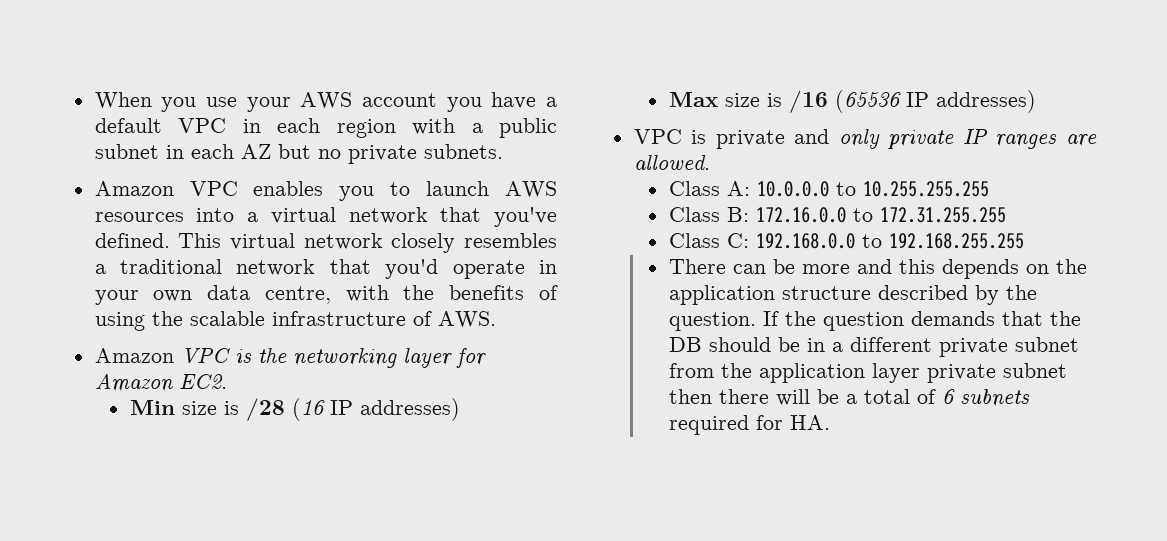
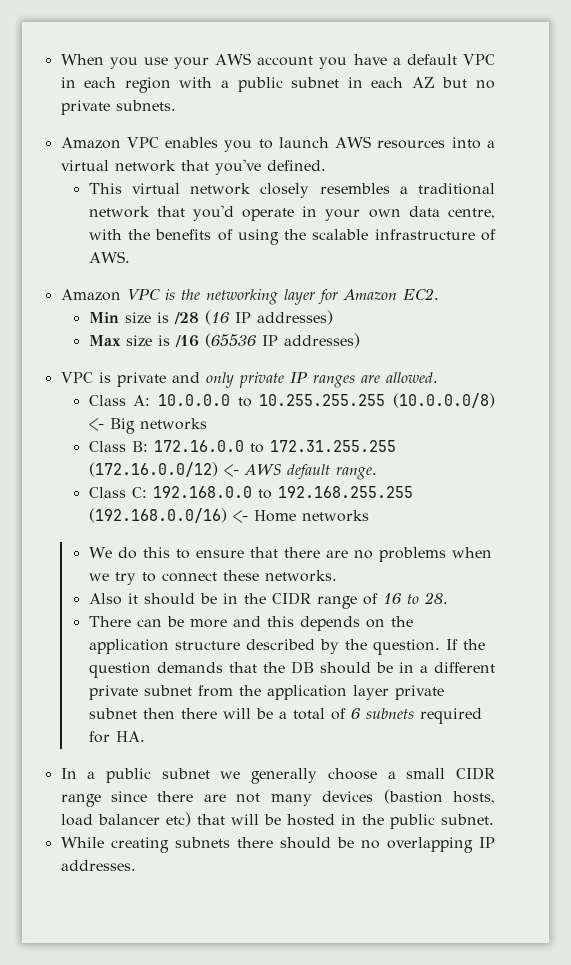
- Amazon VPC enables you to launch AWS resources into a virtual network that you've defined. This virtual network closely resembles a traditional network that you'd operate in your own data centre, with the benefits of using the scalable infrastructure of AWS.
+ Amazon VPC enables you to launch AWS resources into a virtual network that you've defined.
+ This virtual network closely resembles a traditional network that you'd operate in your own data centre, with the benefits of using the scalable infrastructure of AWS.
- Class A: 10.0.0.0 to 10.255.255.255
+ Class A: 10.0.0.0 to 10.255.255.255 (10.0.0.0/8) <- Big networks
- Class B: 172.16.0.0 to 172.31.255.255
+ Class B: 172.16.0.0 to 172.31.255.255 (172.16.0.0/12) <- AWS default range.
- Class C: 192.168.0.0 to 192.168.255.255
+ Class C: 192.168.0.0 to 192.168.255.255 (192.168.0.0/16) <- Home networks
+ We do this to ensure that there are no problems when we try to connect these networks.
+ Also it should be in the CIDR range of 16 to 28.
+ In a public subnet we generally choose a small CIDR range since there are not many devices (bastion hosts, load balancer etc) that will be hosted in the public subnet.
+ While creating subnets there should be no overlapping IP addresses.

